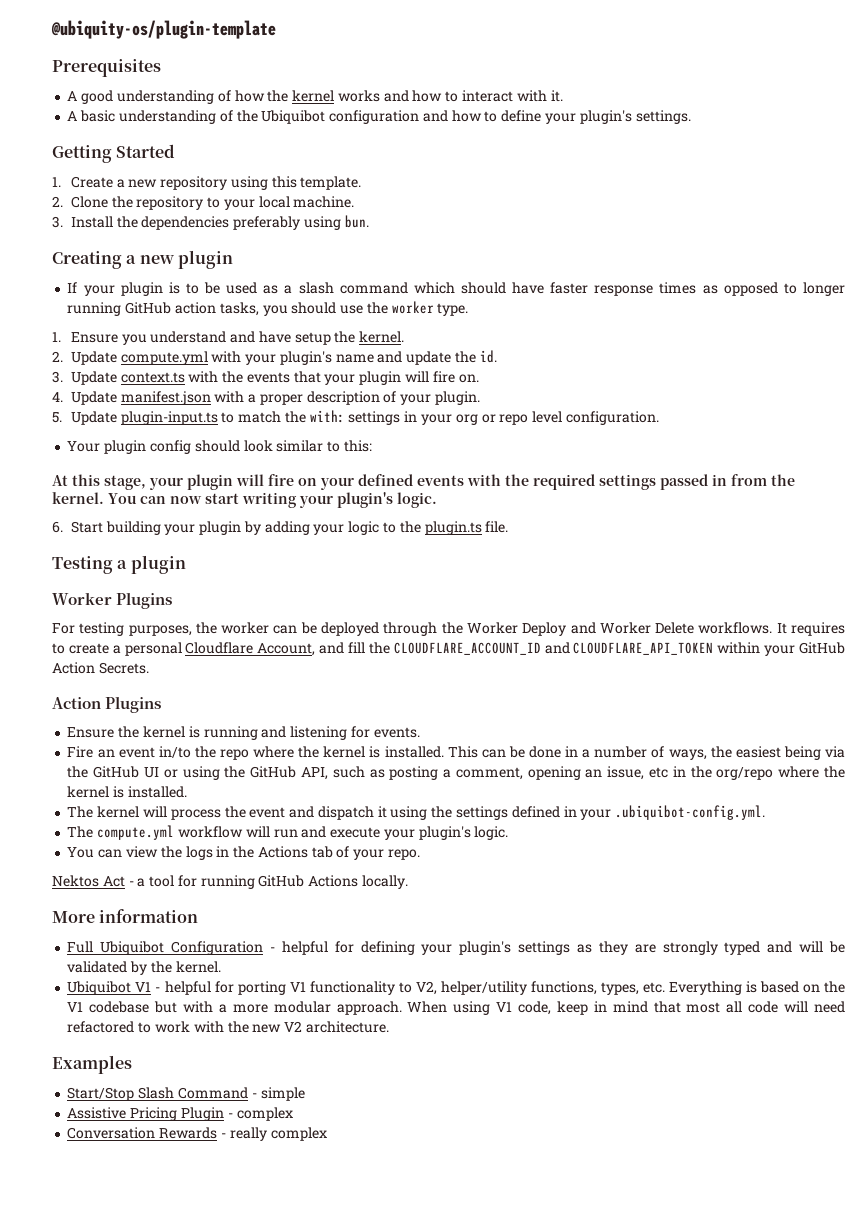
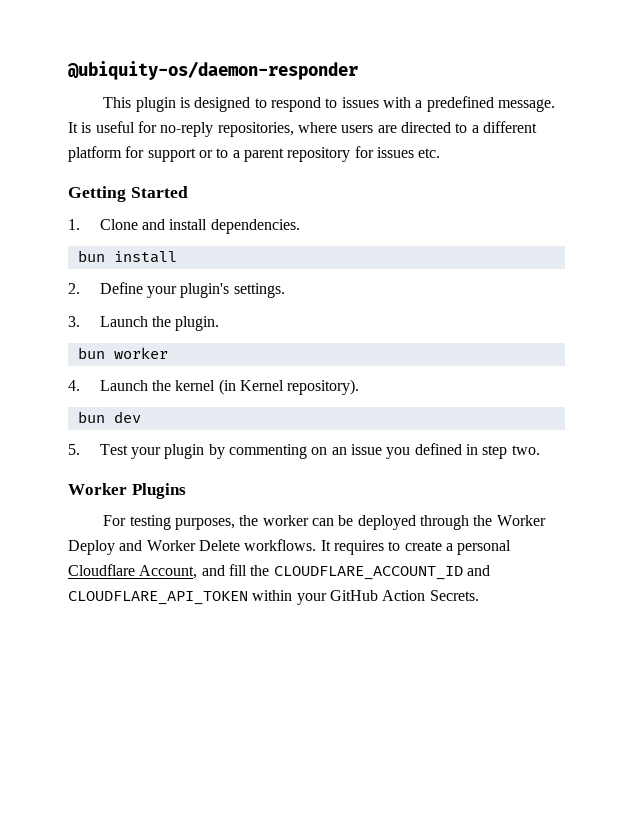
- @ubiquity-os/plugin-template
- Prerequisites
- A good understanding of how the kernel works and how to interact with it.
- A basic understanding of the Ubiquibot configuration and how to define your plugin's settings.
+ @ubiquity-os/daemon-responder
+ This plugin is designed to respond to issues with a predefined message. It is useful for no-reply repositories, where users are directed to a different platform for support or to a parent repository for issues etc.
  Getting Started
- 1. Create a new repository using this template.
- 2. Clone the repository to your local machine.
- 3. Install the dependencies preferably using bun.
- Creating a new plugin
- If your plugin is to be used as a slash command which should have faster response times as opposed to longer running GitHub action tasks, you should use the worker type.
- 1. Ensure you understand and have setup the kernel.
- 2. Update compute.yml with your plugin's name and update the id.
- 3. Update context.ts with the events that your plugin will fire on.
- 4. Update manifest.json with a proper description of your plugin.
- 5. Update plugin-input.ts to match the with: settings in your org or repo level configuration.
- Your plugin config should look similar to this:
- At this stage, your plugin will fire on your defined events with the required settings passed in from the kernel. You can now start writing your plugin's logic.
- 6. Start building your plugin by adding your logic to the plugin.ts file.
- Testing a plugin
+ 1. Clone and install dependencies.
+ bun install
+ 2. Define your plugin's settings.
+ 3. Launch the plugin.
+ bun worker
+ 4. Launch the kernel (in Kernel repository).
+ bun dev
+ 5. Test your plugin by commenting on an issue you defined in step two.
- Action Plugins
- Ensure the kernel is running and listening for events.
- Fire an event in/to the repo where the kernel is installed. This can be done in a number of ways, the easiest being via the GitHub UI or using the GitHub API, such as posting a comment, opening an issue, etc in the org/repo where the kernel is installed.
- The kernel will process the event and dispatch it using the settings defined in your .ubiquibot-config.yml.
- The compute.yml workflow will run and execute your plugin's logic.
- You can view the logs in the Actions tab of your repo.
- Nektos Act - a tool for running GitHub Actions locally.
- More information
- Full Ubiquibot Configuration - helpful for defining your plugin's settings as they are strongly typed and will be validated by the kernel.
- Ubiquibot V1 - helpful for porting V1 functionality to V2, helper/utility functions, types, etc. Everything is based on the V1 codebase but with a more modular approach. When using V1 code, keep in mind that most all code will need refactored to work with the new V2 architecture.
- Examples
- Start/Stop Slash Command - simple
- Assistive Pricing Plugin - complex
- Conversation Rewards - really complex

